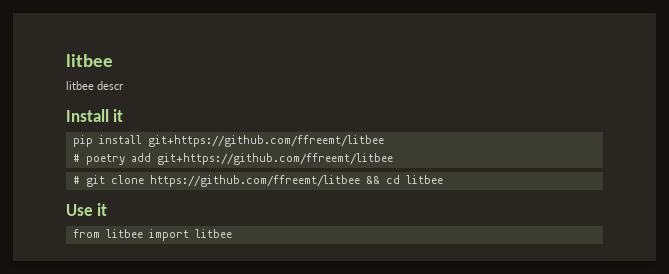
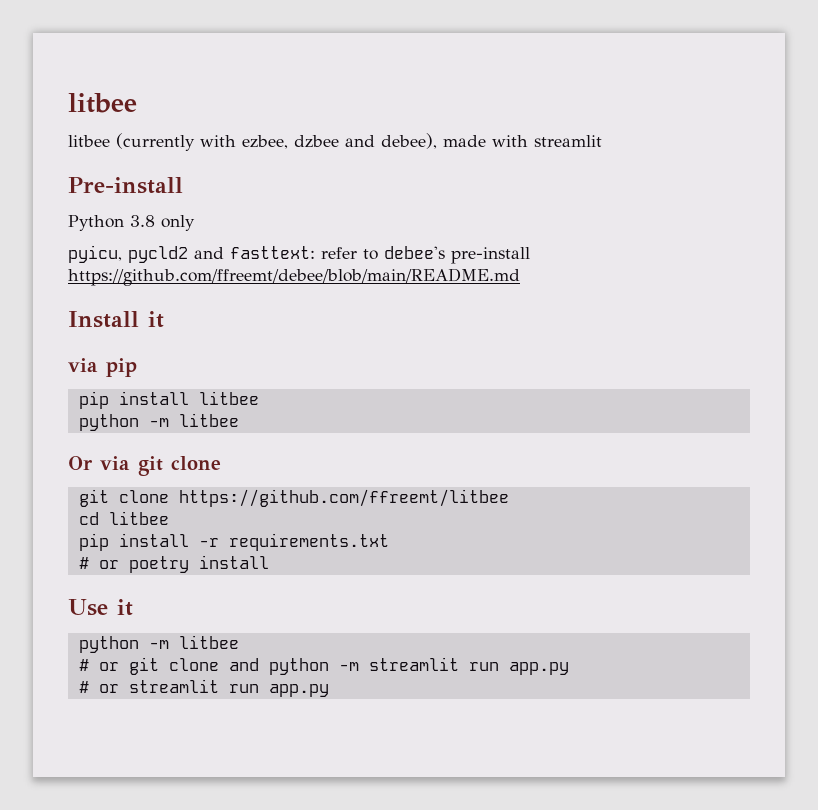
- litbee descr
+ litbee (currently with ezbee, dzbee and debee), made with streamlit
+ Pre-install
+ Python 3.8 only
+ pyicu, pycld2 and fasttext: refer to debee's pre-install https://github.com/ffreemt/debee/blob/main/README.md
- pip install git+https://github.com/ffreemt/litbee
- # poetry add git+https://github.com/ffreemt/litbee
- # git clone https://github.com/ffreemt/litbee && cd litbee
+ via pip
+ pip install litbee
+ python -m litbee
+ Or via git clone
+ git clone https://github.com/ffreemt/litbee
+ cd litbee
+ pip install -r requirements.txt
+ # or poetry install
  Use it
- from litbee import litbee
+ python -m litbee
+ # or git clone and python -m streamlit run app.py
+ # or streamlit run app.py

